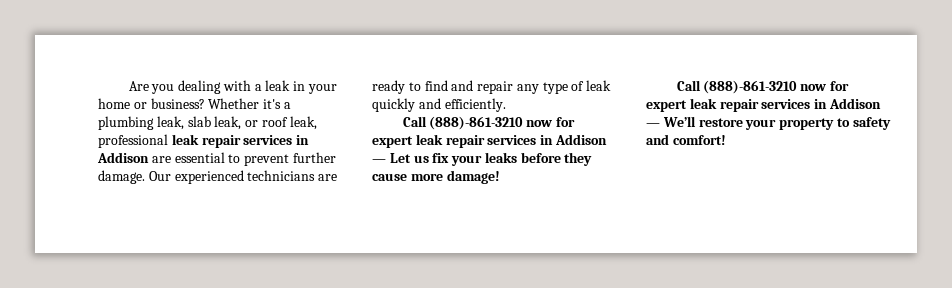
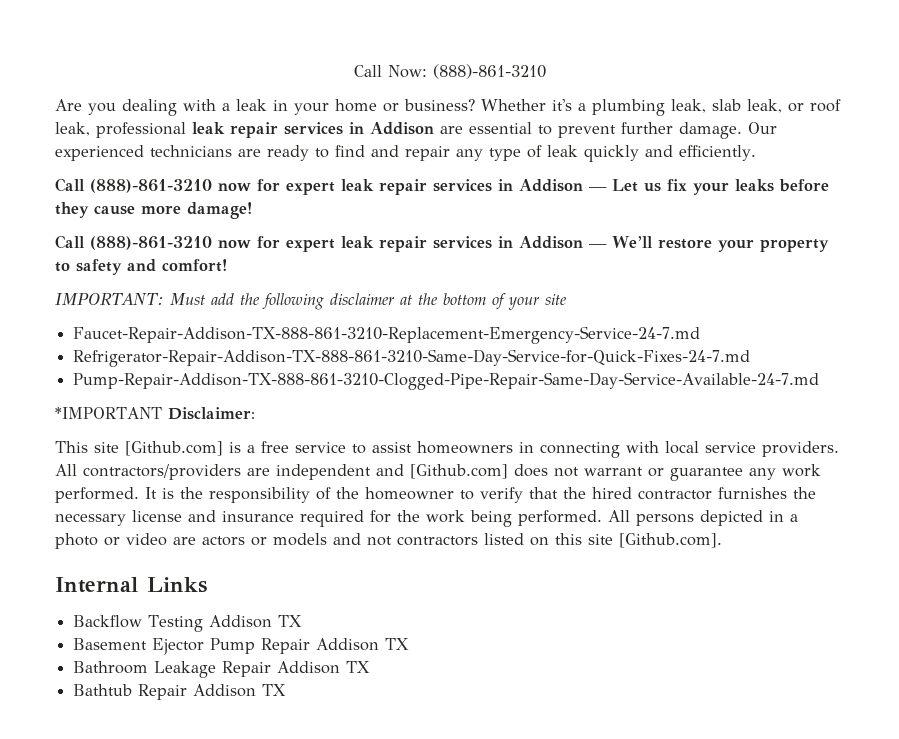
+ Call Now: (888)-861-3210
+ IMPORTANT: Must add the following disclaimer at the bottom of your site
+ Faucet-Repair-Addison-TX-888-861-3210-Replacement-Emergency-Service-24-7.md
+ Refrigerator-Repair-Addison-TX-888-861-3210-Same-Day-Service-for-Quick-Fixes-24-7.md
+ Pump-Repair-Addison-TX-888-861-3210-Clogged-Pipe-Repair-Same-Day-Service-Available-24-7.md
+ *IMPORTANT Disclaimer:
+ This site [Github.com] is a free service to assist homeowners in connecting with local service providers. All contractors/providers are independent and [Github.com] does not warrant or guarantee any work performed. It is the responsibility of the homeowner to verify that the hired contractor furnishes the necessary license and insurance required for the work being performed. All persons depicted in a photo or video are actors or models and not contractors listed on this site [Github.com].
+ Internal Links
+ Backflow Testing Addison TX
+ Basement Ejector Pump Repair Addison TX
+ Bathroom Leakage Repair Addison TX
+ Bathtub Repair Addison TX

